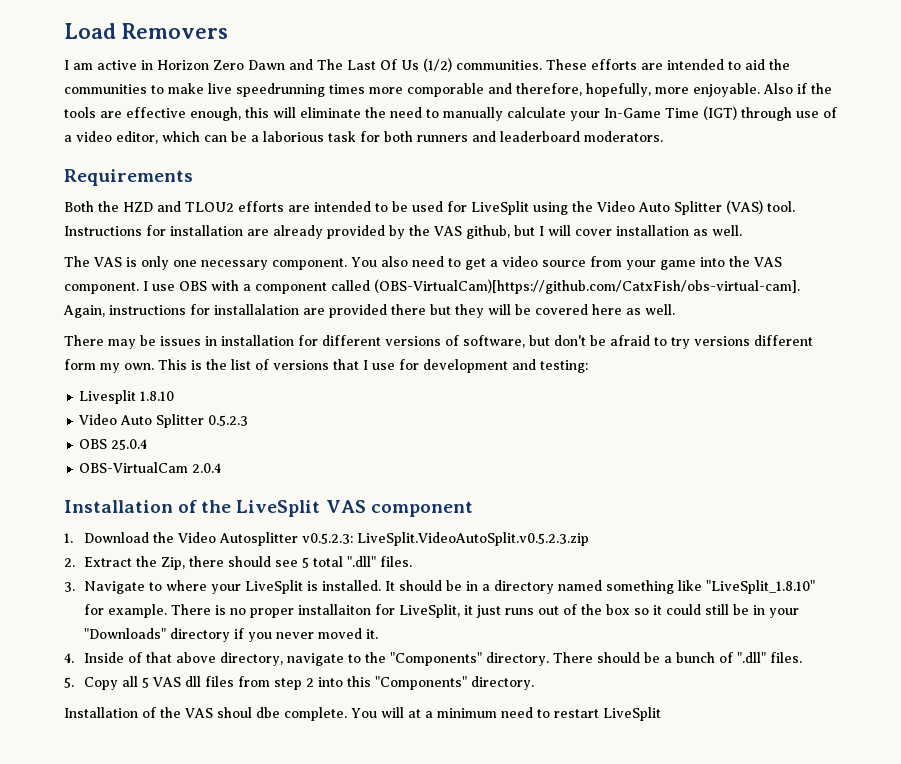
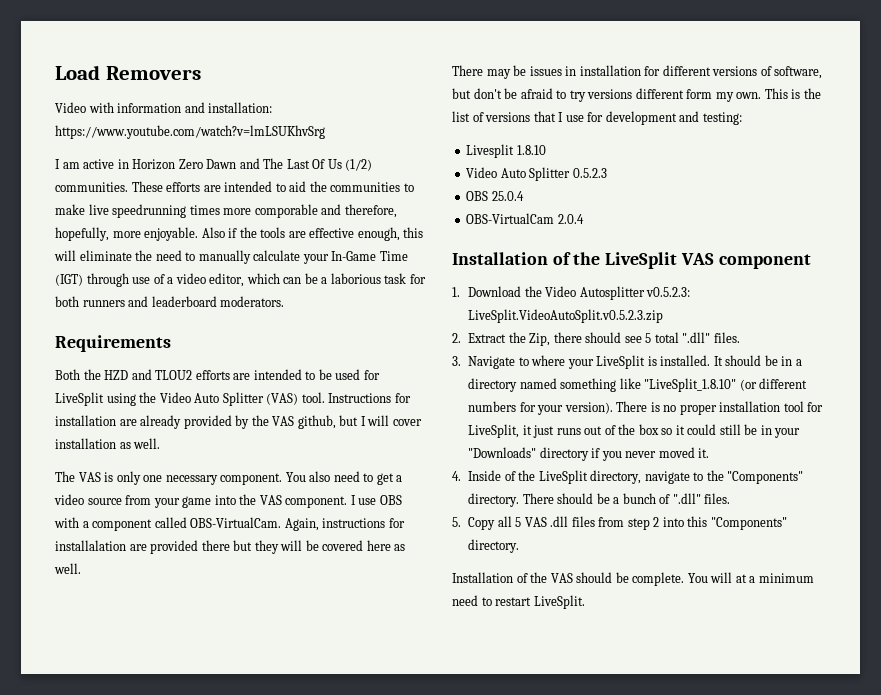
+ Video with information and installation: https://www.youtube.com/watch?v=lmLSUKhvSrg
- I use OBS with a component called (OBS-VirtualCam)[https://github.com/CatxFish/obs-virtual-cam]. Again, instructions for installalation are provided there but they will be covered here as well.
+ I use OBS with a component called OBS-VirtualCam. Again, instructions for installalation are provided there but they will be covered here as well.
- It should be in a directory named something like "LiveSplit_1.8.10" for example.
+ It should be in a directory named something like "LiveSplit_1.8.10" (or different numbers for your version).
- There is no proper installaiton for LiveSplit, it just runs out of the box so it could still be in your "Downloads" directory if you never moved it.
+ There is no proper installation tool for LiveSplit, it just runs out of the box so it could still be in your "Downloads" directory if you never moved it.
- 4. Inside of that above directory, navigate to the "Components" directory.
+ 4. Inside of the LiveSplit directory, navigate to the "Components" directory.
- 5. Copy all 5 VAS dll files from step 2 into this "Components" directory.
+ 5. Copy all 5 VAS .dll files from step 2 into this "Components" directory.
- Installation of the VAS shoul dbe complete.
+ Installation of the VAS should be complete.
- You will at a minimum need to restart LiveSplit
+ You will at a minimum need to restart LiveSplit.

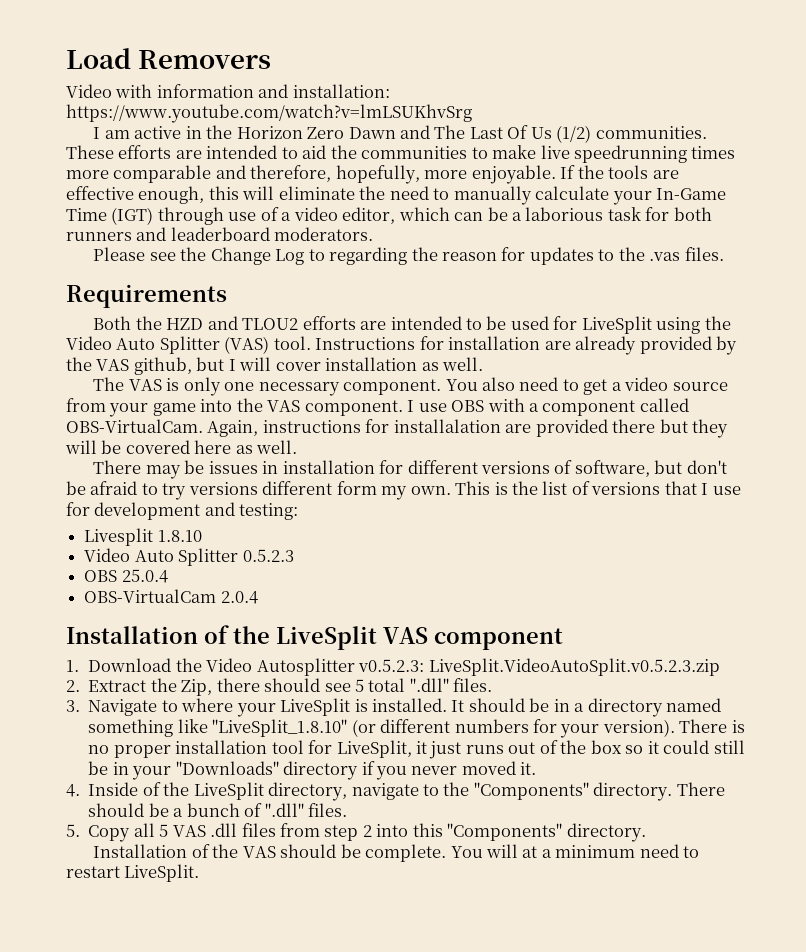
- I am active in Horizon Zero Dawn and The Last Of Us (1/2) communities.
+ I am active in the Horizon Zero Dawn and The Last Of Us (1/2) communities.
- These efforts are intended to aid the communities to make live speedrunning times more comporable and therefore, hopefully, more enjoyable.
+ These efforts are intended to aid the communities to make live speedrunning times more comparable and therefore, hopefully, more enjoyable.
- Also if the tools are effective enough, this will eliminate the need to manually calculate your In-Game Time (IGT) through use of a video editor, which can be a laborious task for both runners and leaderboard moderators.
+ If the tools are effective enough, this will eliminate the need to manually calculate your In-Game Time (IGT) through use of a video editor, which can be a laborious task for both runners and leaderboard moderators.
+ Please see the Change Log to regarding the reason for updates to the .vas files.

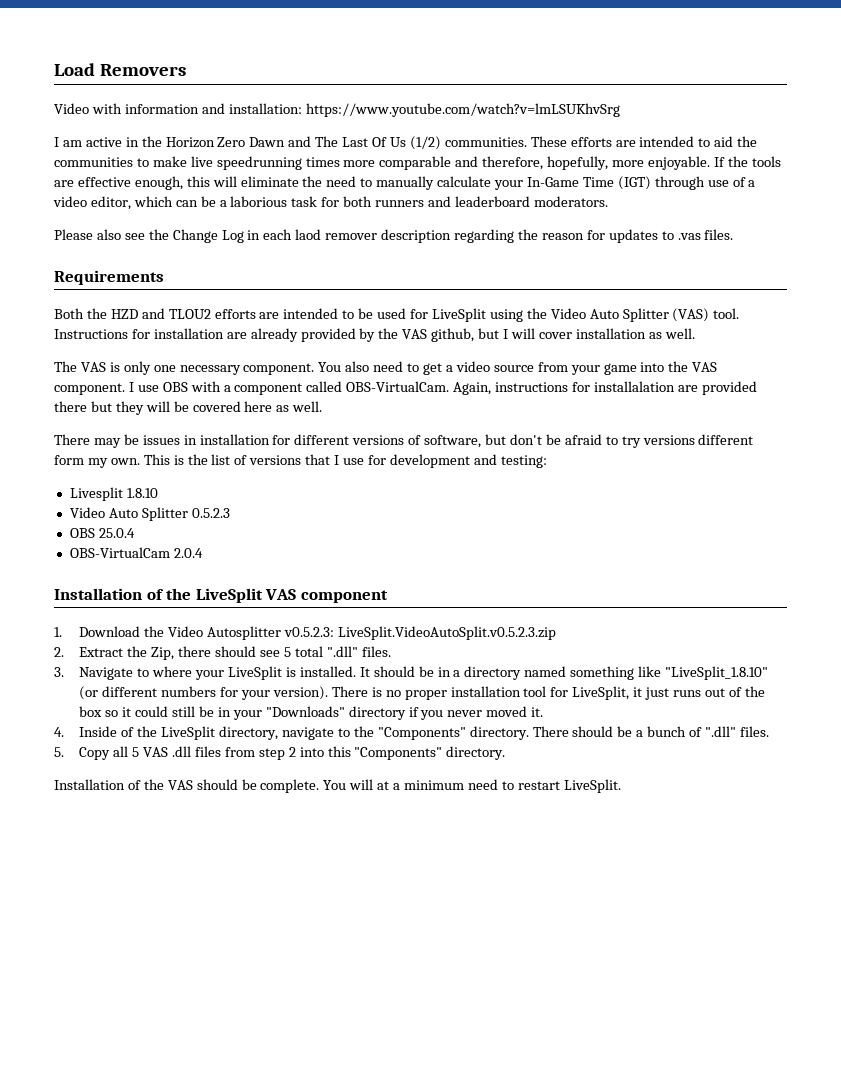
- Please see the Change Log to regarding the reason for updates to the .vas files.
+ Please also see the Change Log in each laod remover description regarding the reason for updates to .vas files.

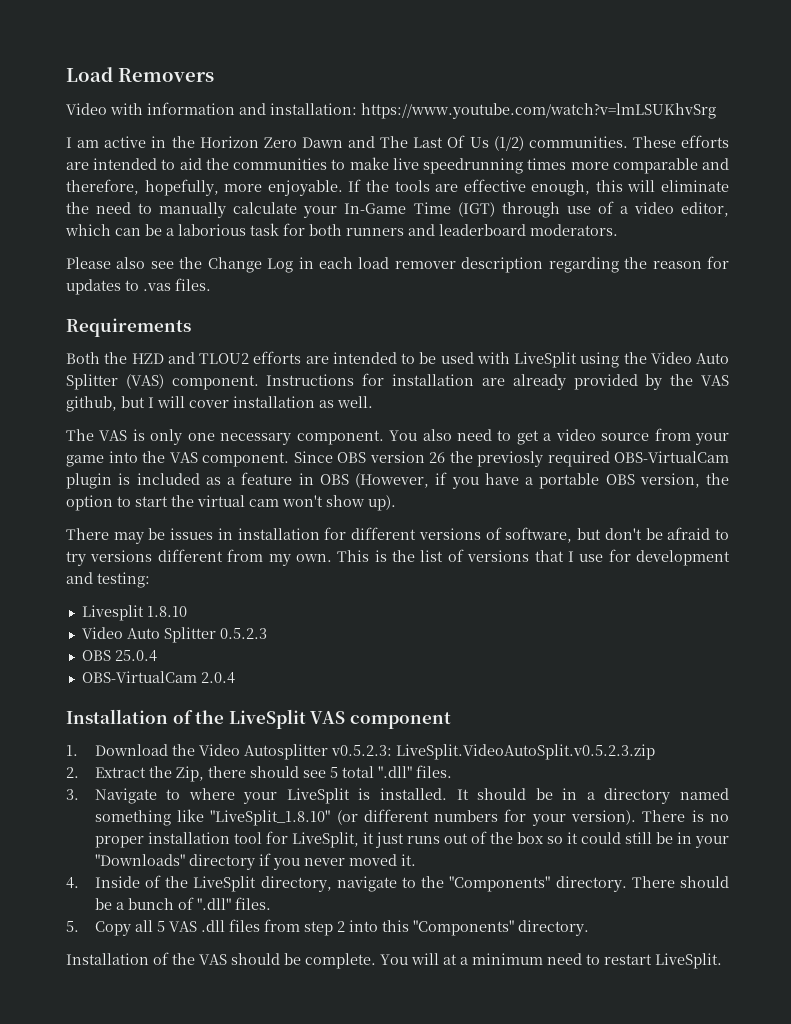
- Please also see the Change Log in each laod remover description regarding the reason for updates to .vas files.
+ Please also see the Change Log in each load remover description regarding the reason for updates to .vas files.
- Both the HZD and TLOU2 efforts are intended to be used for LiveSplit using the Video Auto Splitter (VAS) tool.
+ Both the HZD and TLOU2 efforts are intended to be used with LiveSplit using the Video Auto Splitter (VAS) component.
- I use OBS with a component called OBS-VirtualCam. Again, instructions for installalation are provided there but they will be covered here as well.
+ Since OBS version 26 the previosly required OBS-VirtualCam plugin is included as a feature in OBS (However, if you have a portable OBS version, the option to start the virtual cam won't show up).
- There may be issues in installation for different versions of software, but don't be afraid to try versions different form my own.
+ There may be issues in installation for different versions of software, but don't be afraid to try versions different from my own.

